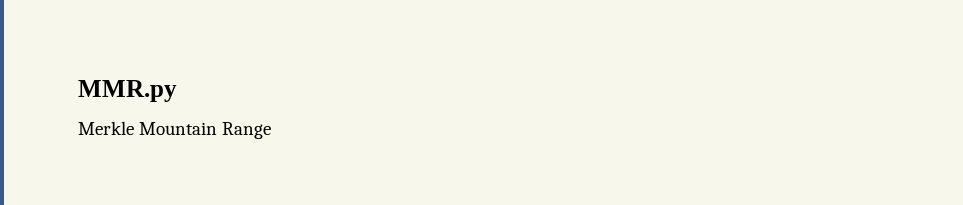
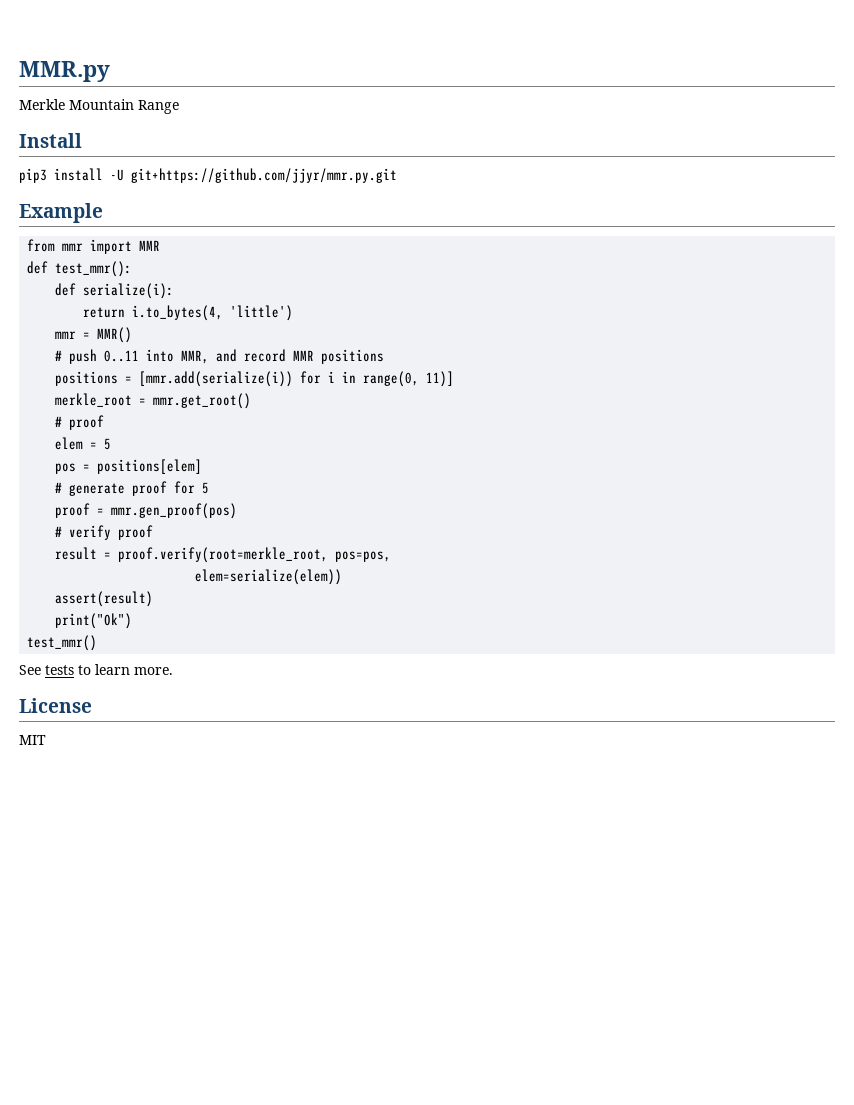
+ Install
+ pip3 install -U git+https://github.com/jjyr/mmr.py.git
+ Example
+ from mmr import MMR
+ def test_mmr():
+ def serialize(i):
+ return i.to_bytes(4, 'little')
+ mmr = MMR()
+ # push 0..11 into MMR, and record MMR positions
+ positions = [mmr.add(serialize(i)) for i in range(0, 11)]
+ merkle_root = mmr.get_root()
+ # proof
+ elem = 5
+ pos = positions[elem]
+ # generate proof for 5
+ proof = mmr.gen_proof(pos)
+ # verify proof
+ result = proof.verify(root=merkle_root, pos=pos,
+ elem=serialize(elem))
+ assert(result)
+ print("Ok")
+ test_mmr()
+ See tests to learn more.
+ License
+ MIT

